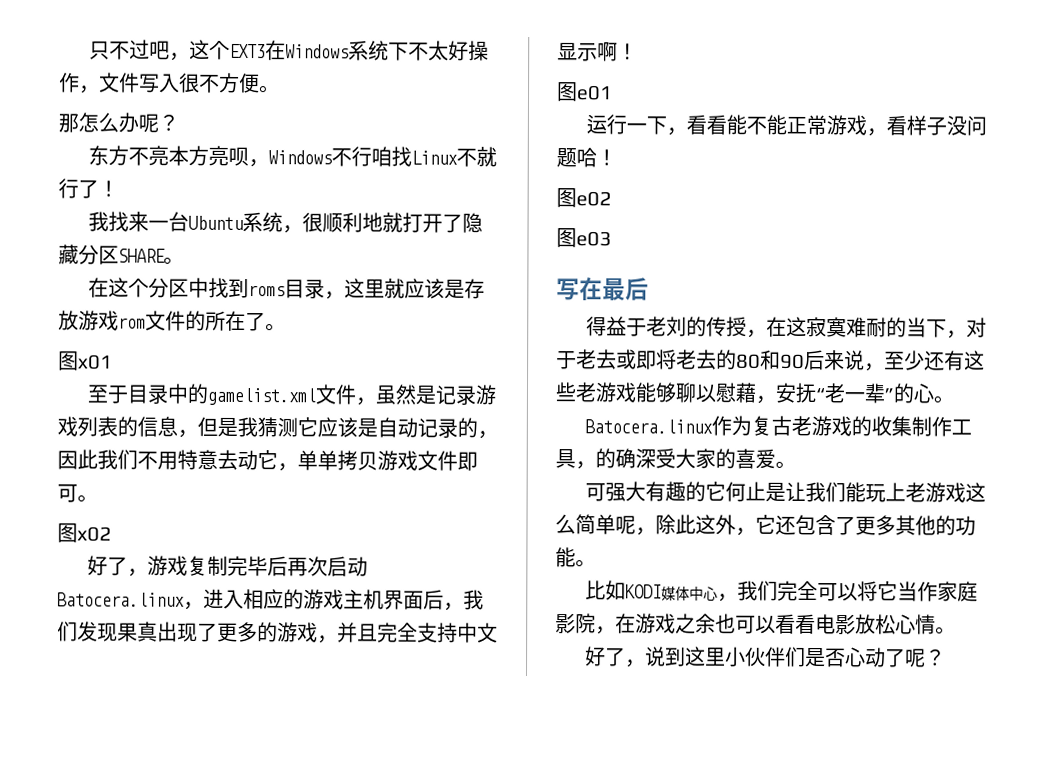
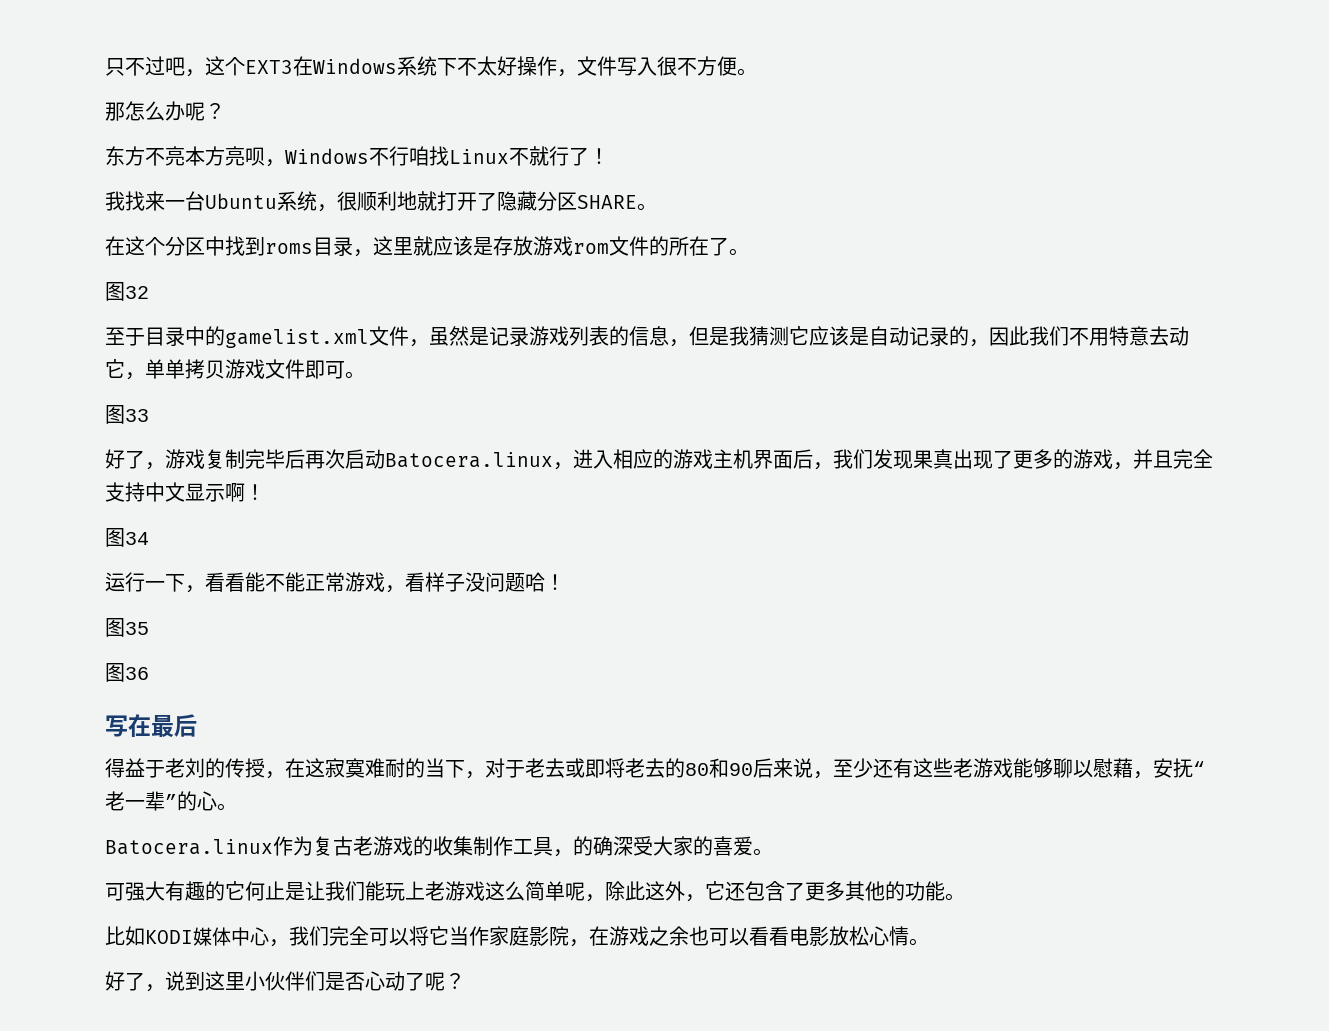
- 图x01
+ 图32
- 图x02
+ 图33
- 图e01
+ 图34
- 图e02
- 图e03
+ 图35
+ 图36

